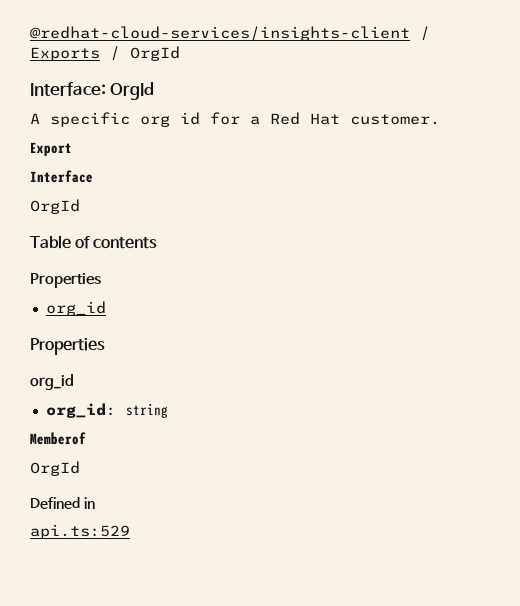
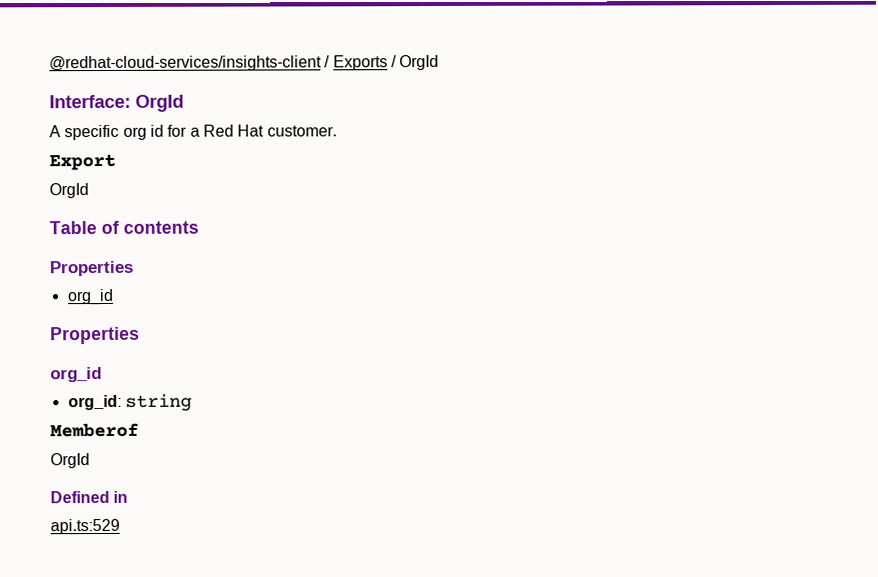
- Interface

